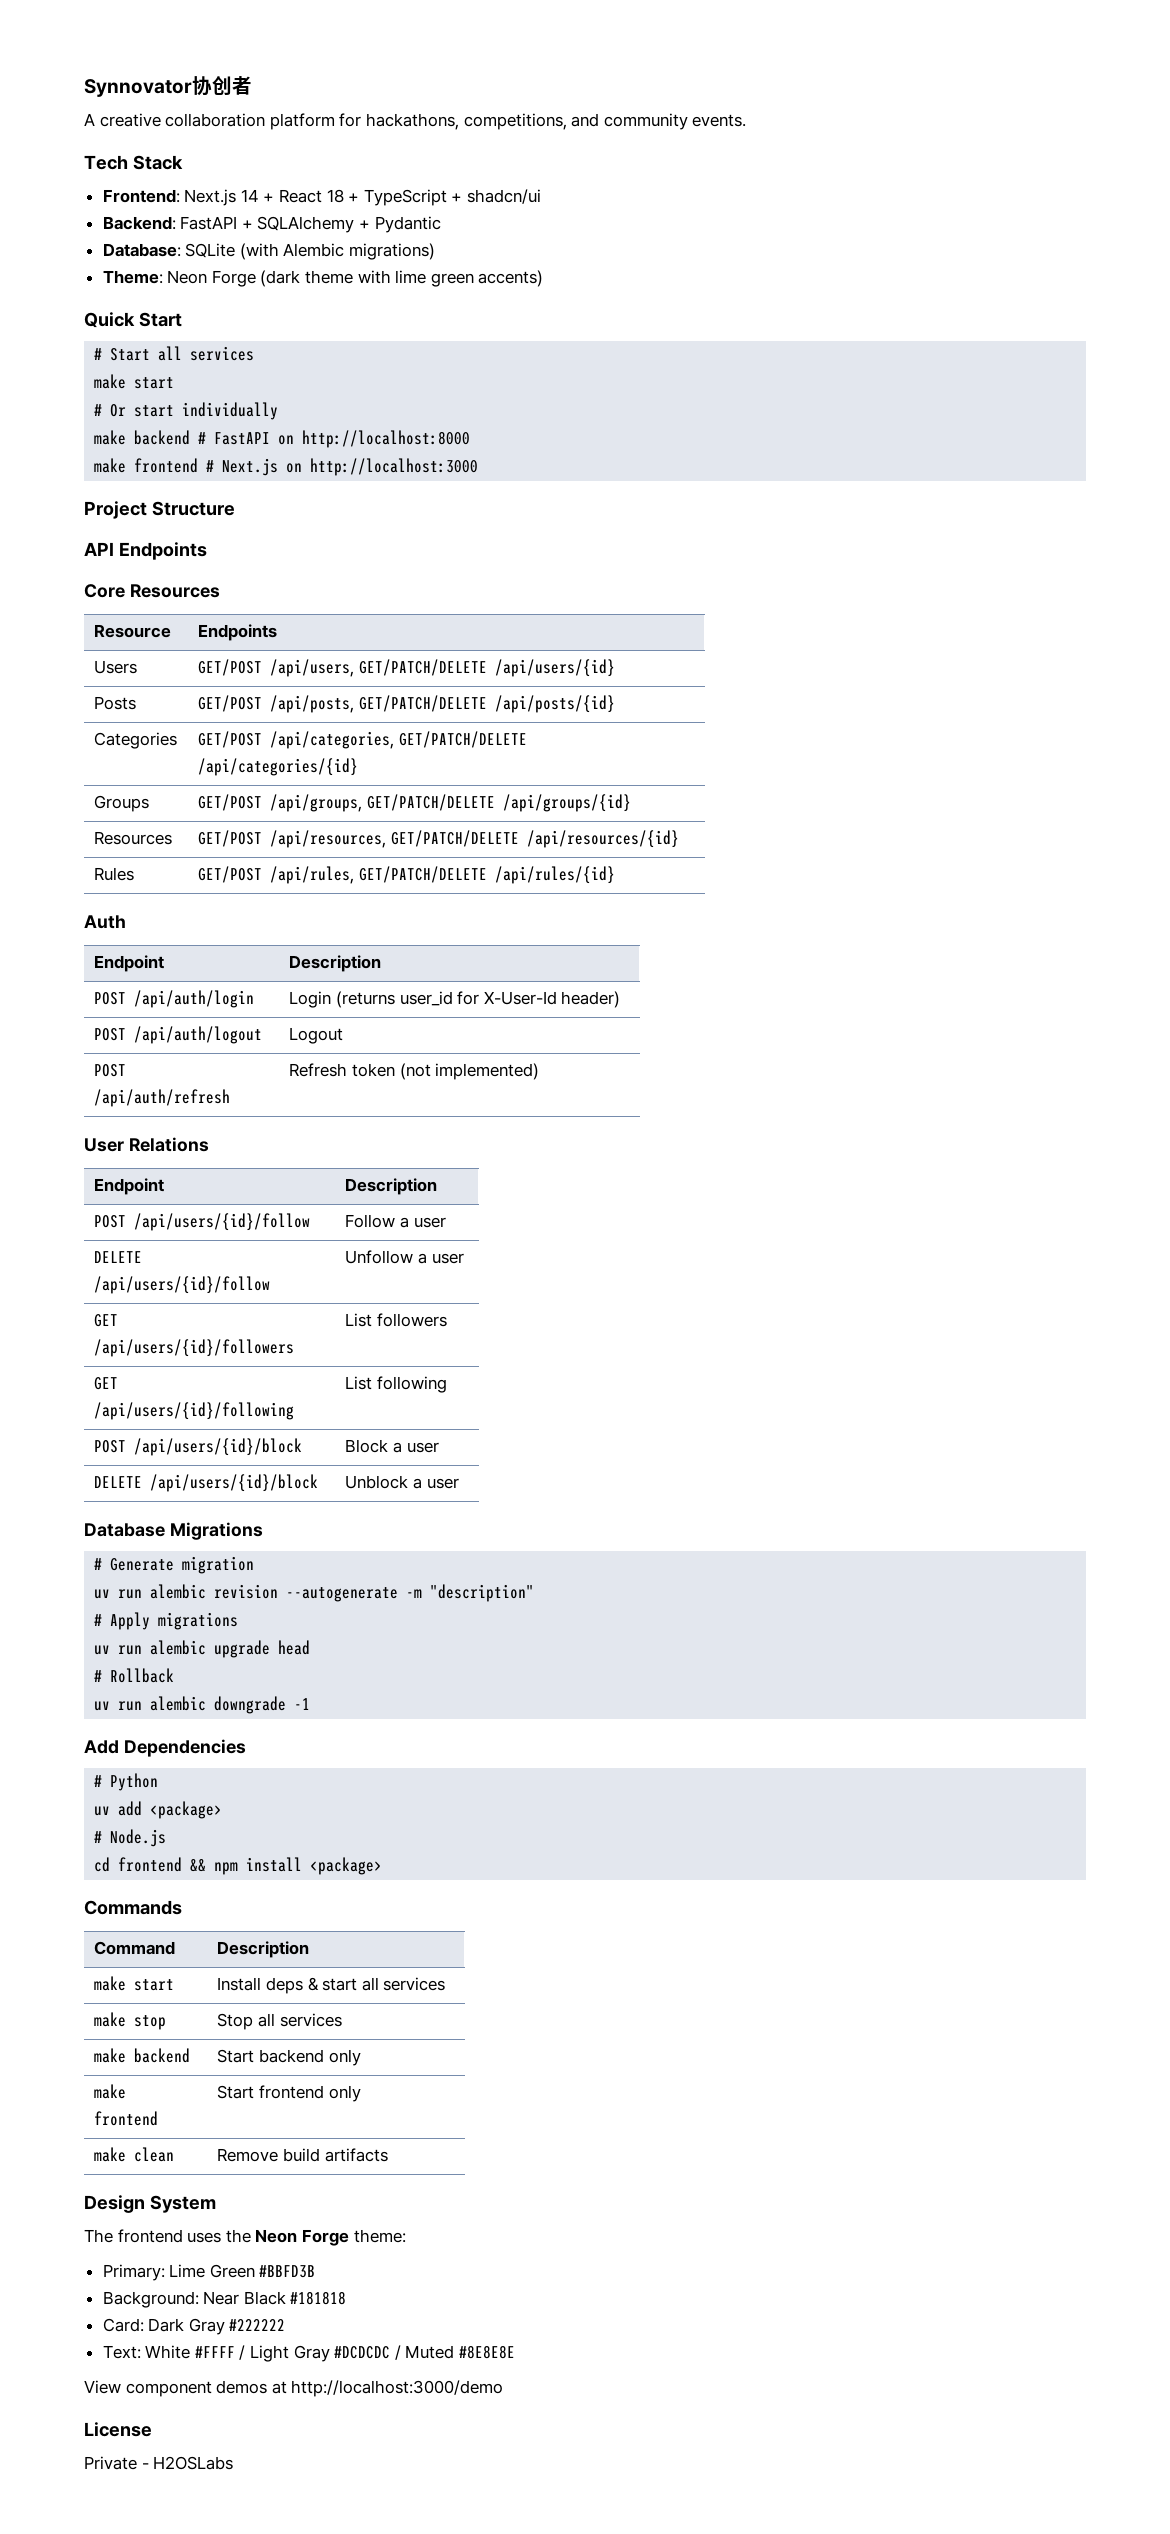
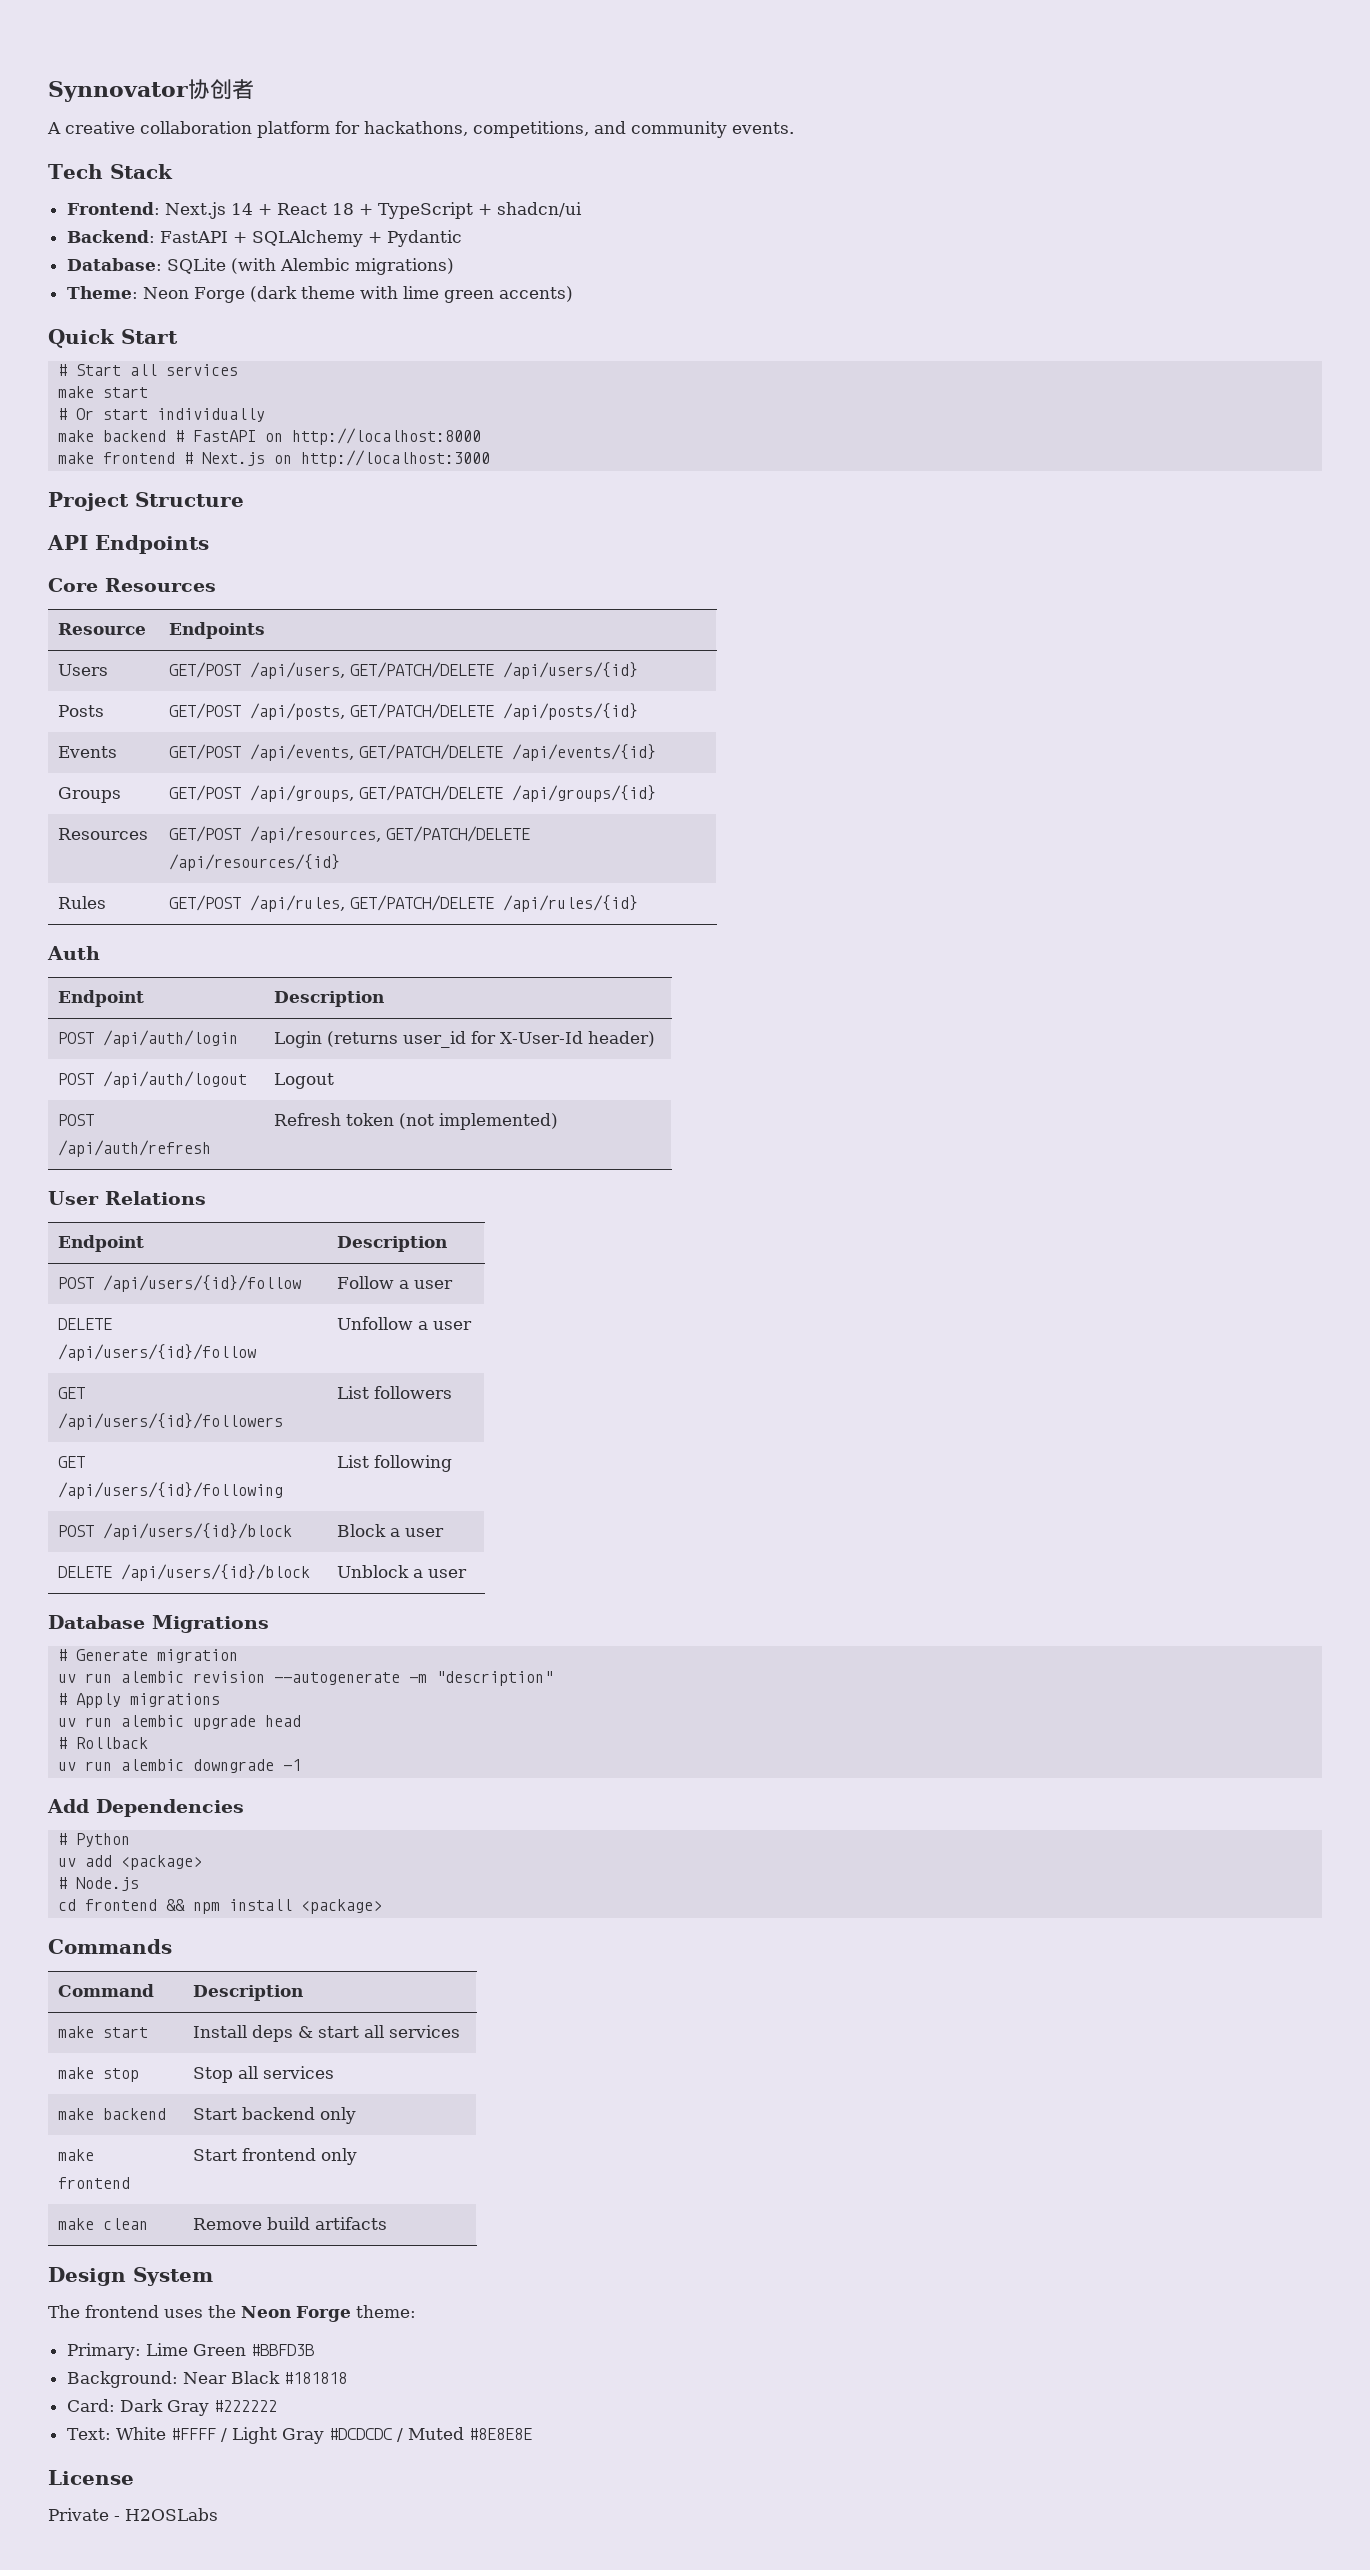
- Categories | GET/POST /api/categories, GET/PATCH/DELETE /api/categories/{id}
+ Events | GET/POST /api/events, GET/PATCH/DELETE /api/events/{id}
- View component demos at http://localhost:3000/demo

